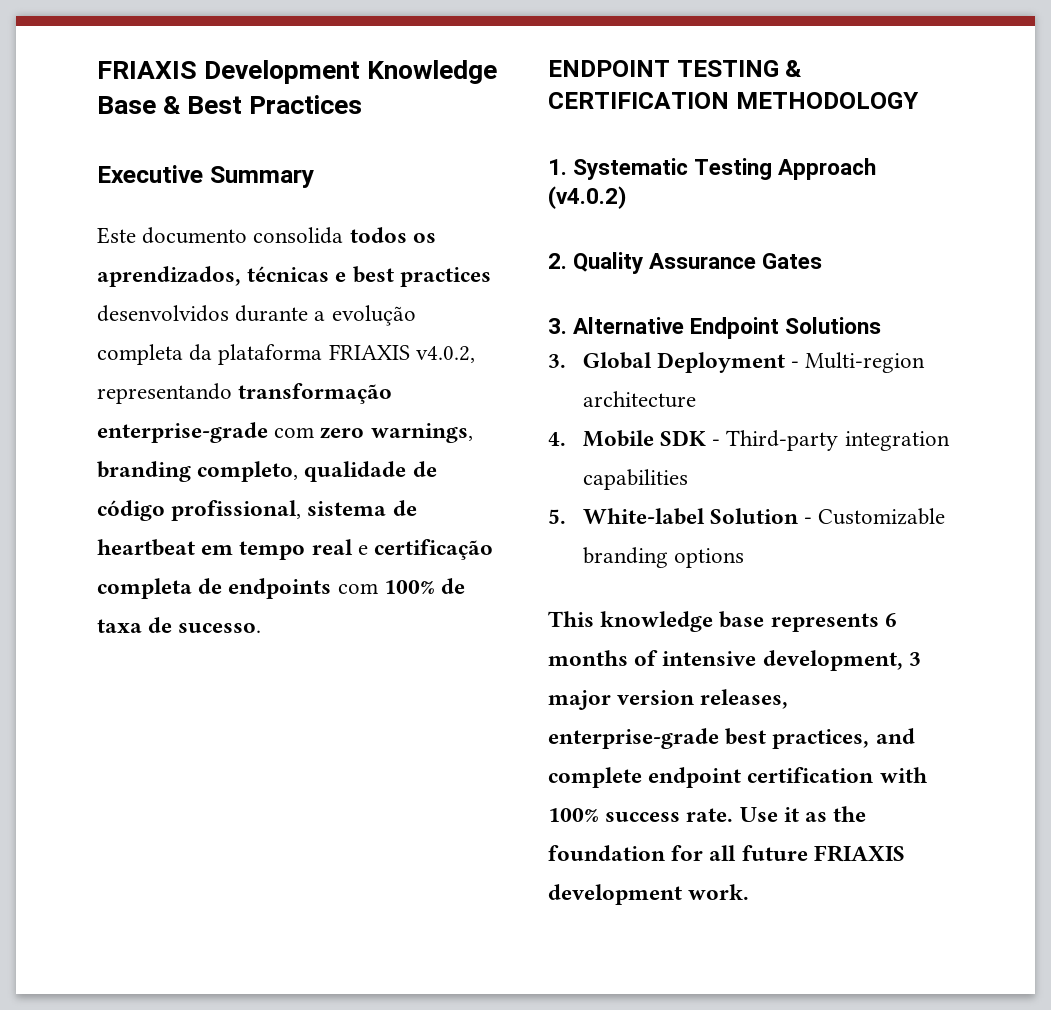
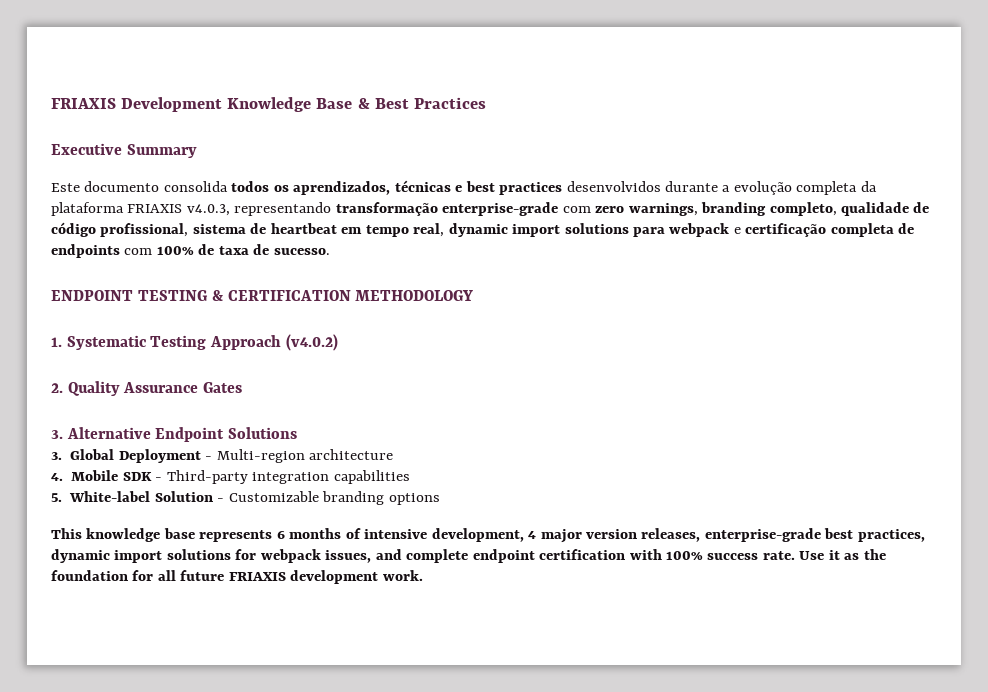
- Este documento consolida todos os aprendizados, técnicas e best practices desenvolvidos durante a evolução completa da plataforma FRIAXIS v4.0.2, representando transformação enterprise-grade com zero warnings, branding completo, qualidade de código profissional, sistema de heartbeat em tempo real e certificação completa de endpoints com 100% de taxa de sucesso.
+ Este documento consolida todos os aprendizados, técnicas e best practices desenvolvidos durante a evolução completa da plataforma FRIAXIS v4.0.3, representando transformação enterprise-grade com zero warnings, branding completo, qualidade de código profissional, sistema de heartbeat em tempo real, dynamic import solutions para webpack e certificação completa de endpoints com 100% de taxa de sucesso.
- This knowledge base represents 6 months of intensive development, 3 major version releases, enterprise-grade best practices, and complete endpoint certification with 100% success rate.
+ This knowledge base represents 6 months of intensive development, 4 major version releases, enterprise-grade best practices, dynamic import solutions for webpack issues, and complete endpoint certification with 100% success rate.

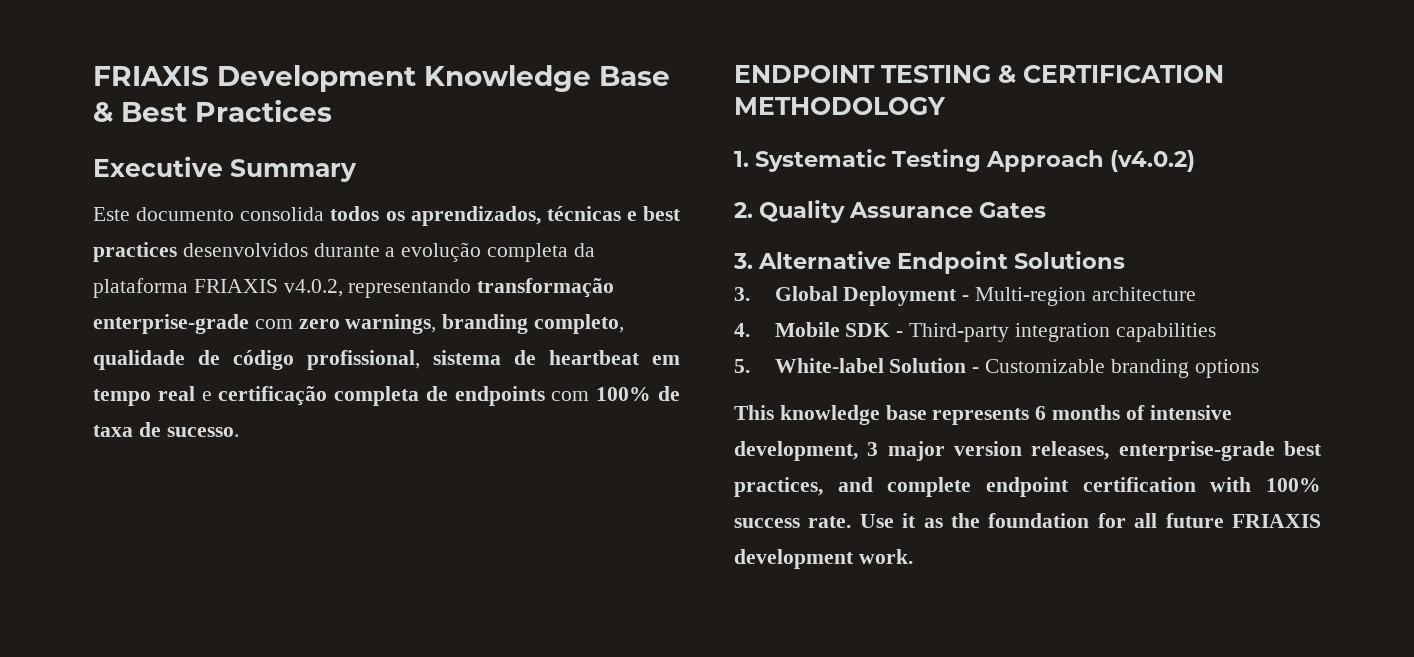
- Este documento consolida todos os aprendizados, técnicas e best practices desenvolvidos durante a evolução completa da plataforma FRIAXIS v4.0.3, representando transformação enterprise-grade com zero warnings, branding completo, qualidade de código profissional, sistema de heartbeat em tempo real, dynamic import solutions para webpack e certificação completa de endpoints com 100% de taxa de sucesso.
+ Este documento consolida todos os aprendizados, técnicas e best practices desenvolvidos durante a evolução completa da plataforma FRIAXIS v4.0.2, representando transformação enterprise-grade com zero warnings, branding completo, qualidade de código profissional, sistema de heartbeat em tempo real e certificação completa de endpoints com 100% de taxa de sucesso.
- This knowledge base represents 6 months of intensive development, 4 major version releases, enterprise-grade best practices, dynamic import solutions for webpack issues, and complete endpoint certification with 100% success rate.
+ This knowledge base represents 6 months of intensive development, 3 major version releases, enterprise-grade best practices, and complete endpoint certification with 100% success rate.

